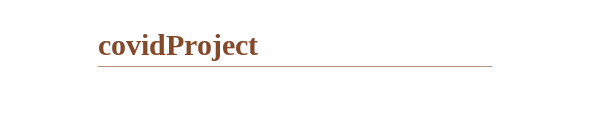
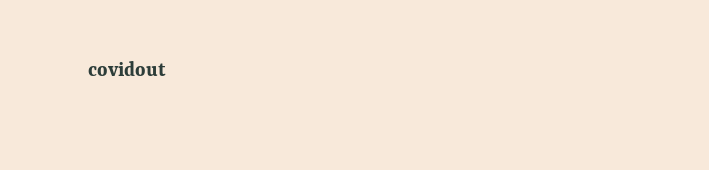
- covidProject
+ covidout

